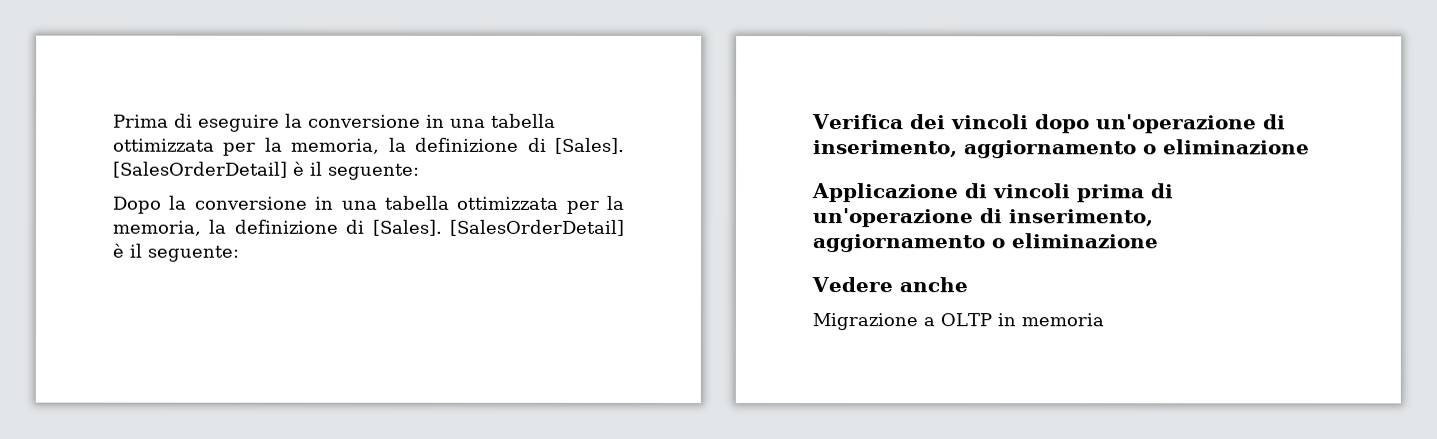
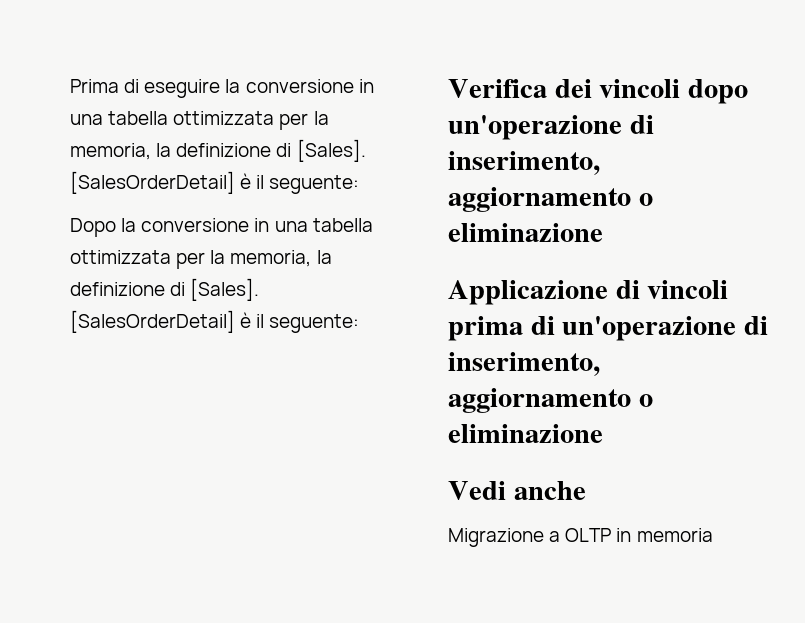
- Vedere anche
+ Vedi anche

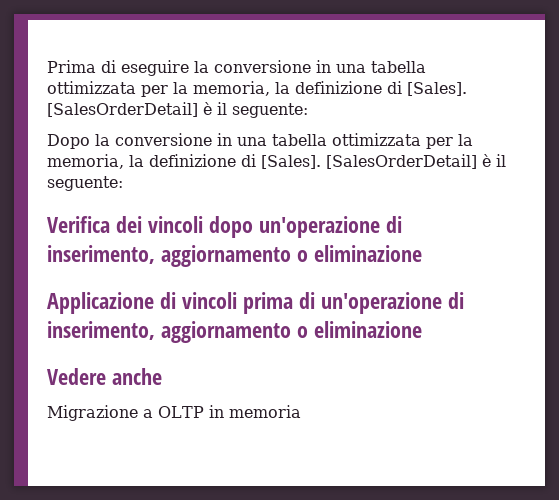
- Vedi anche
+ Vedere anche

